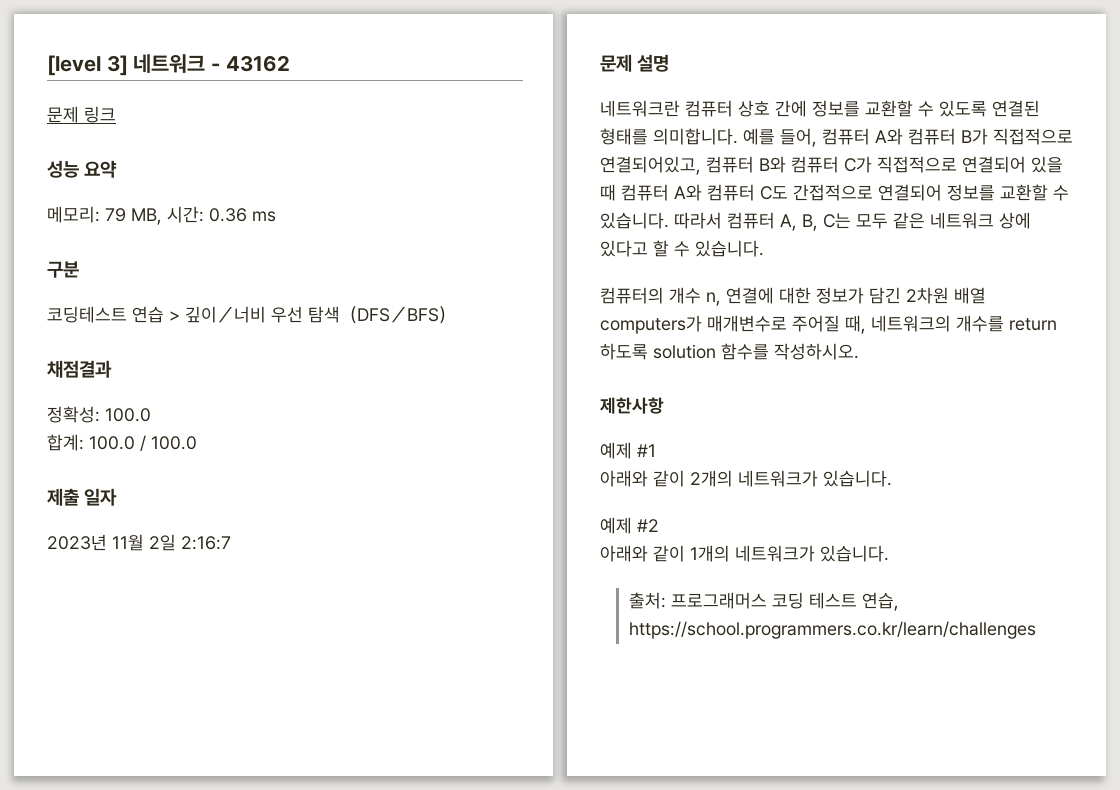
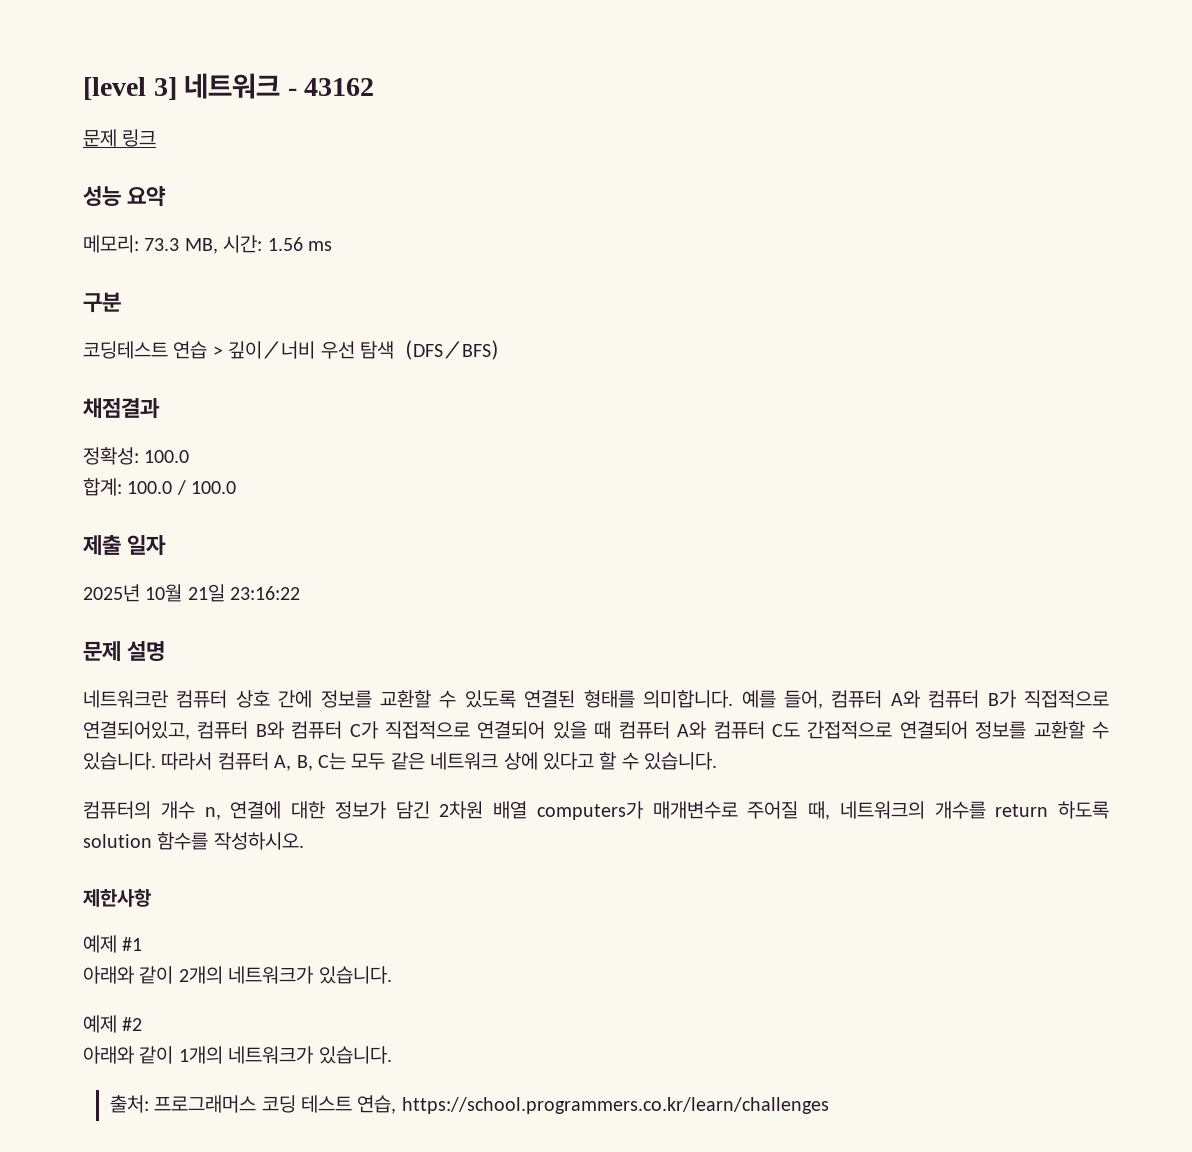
- 메모리: 79 MB, 시간: 0.36 ms
+ 메모리: 73.3 MB, 시간: 1.56 ms
- 2023년 11월 2일 2:16:7
+ 2025년 10월 21일 23:16:22

